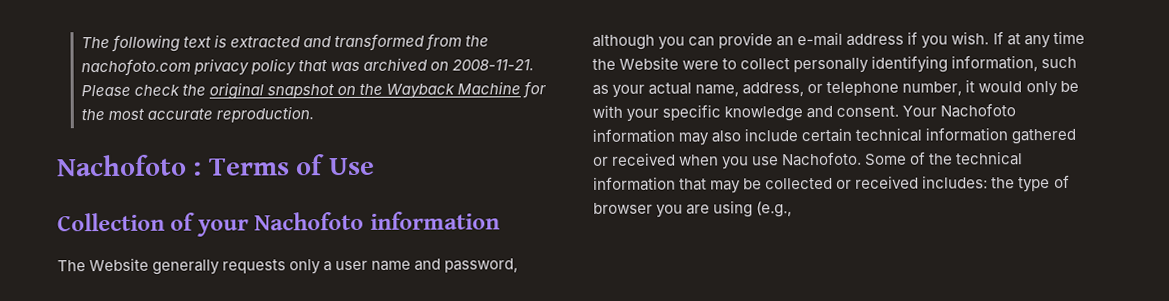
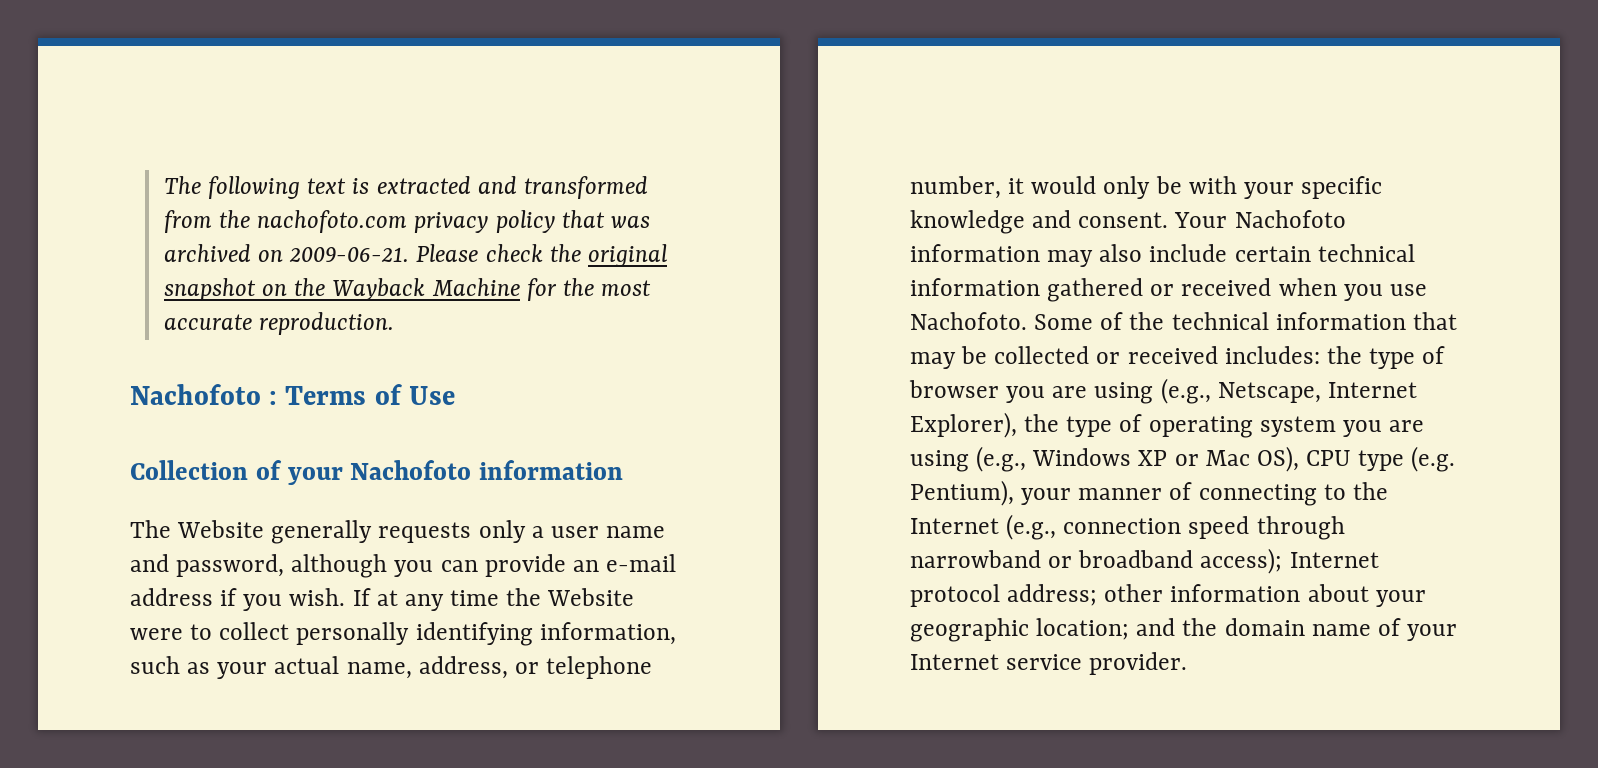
- The following text is extracted and transformed from the nachofoto.com privacy policy that was archived on 2008-11-21.
+ The following text is extracted and transformed from the nachofoto.com privacy policy that was archived on 2009-06-21.
- Some of the technical information that may be collected or received includes: the type of browser you are using (e.g.,
+ Some of the technical information that may be collected or received includes: the type of browser you are using (e.g., Netscape, Internet Explorer), the type of operating system you are using (e.g., Windows XP or Mac OS), CPU type (e.g. Pentium), your manner of connecting to the Internet (e.g., connection speed through narrowband or broadband access); Internet protocol address; other information about your geographic location; and the domain name of your Internet service provider.

